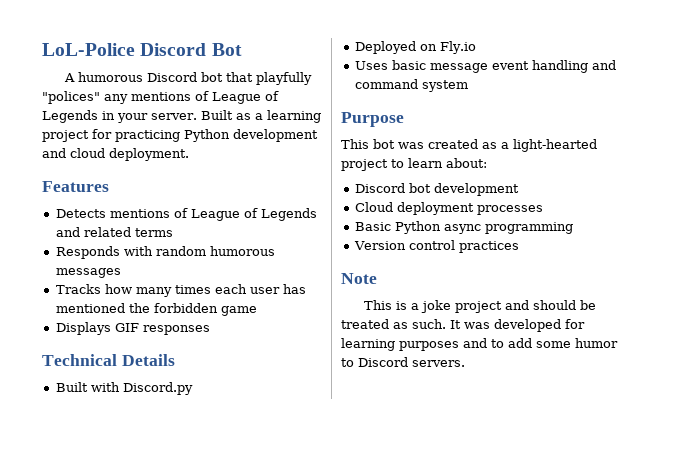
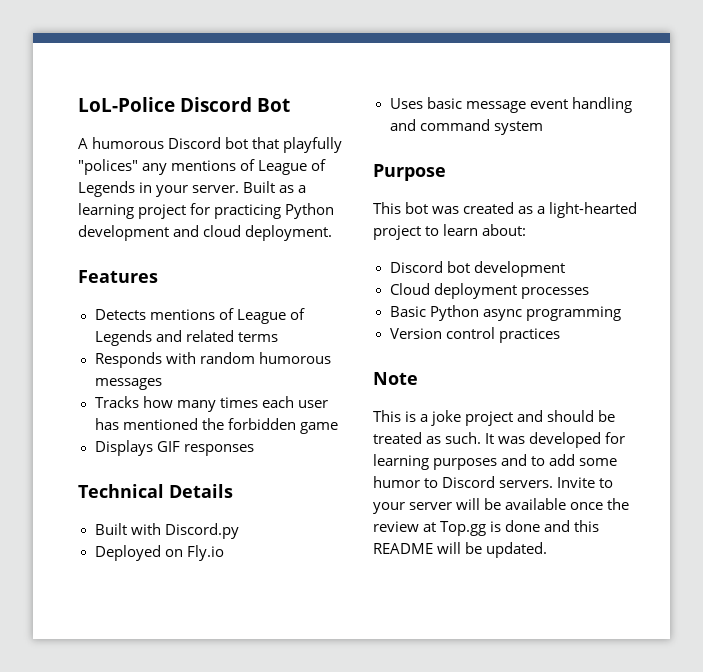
+ Invite to your server will be available once the review at Top.gg is done and this README will be updated.

